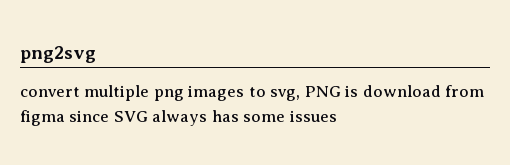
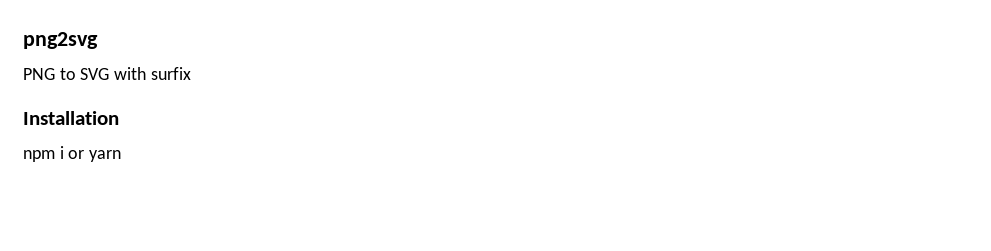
- convert multiple png images to svg, PNG is download from figma since SVG always has some issues
+ PNG to SVG with surfix
+ Installation
+ npm i or yarn

